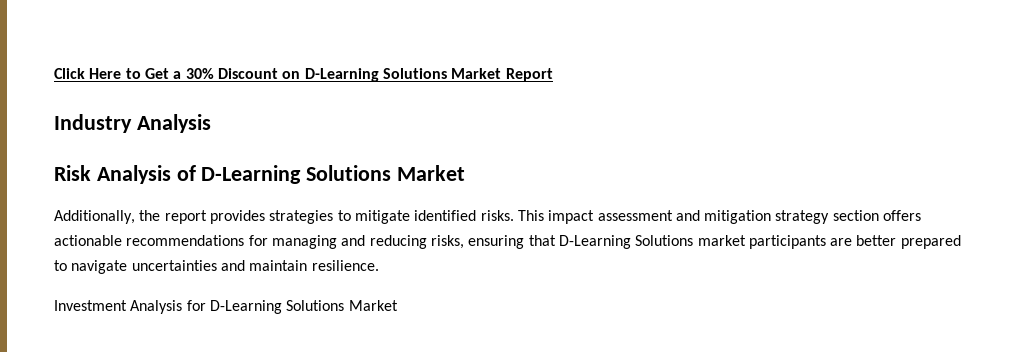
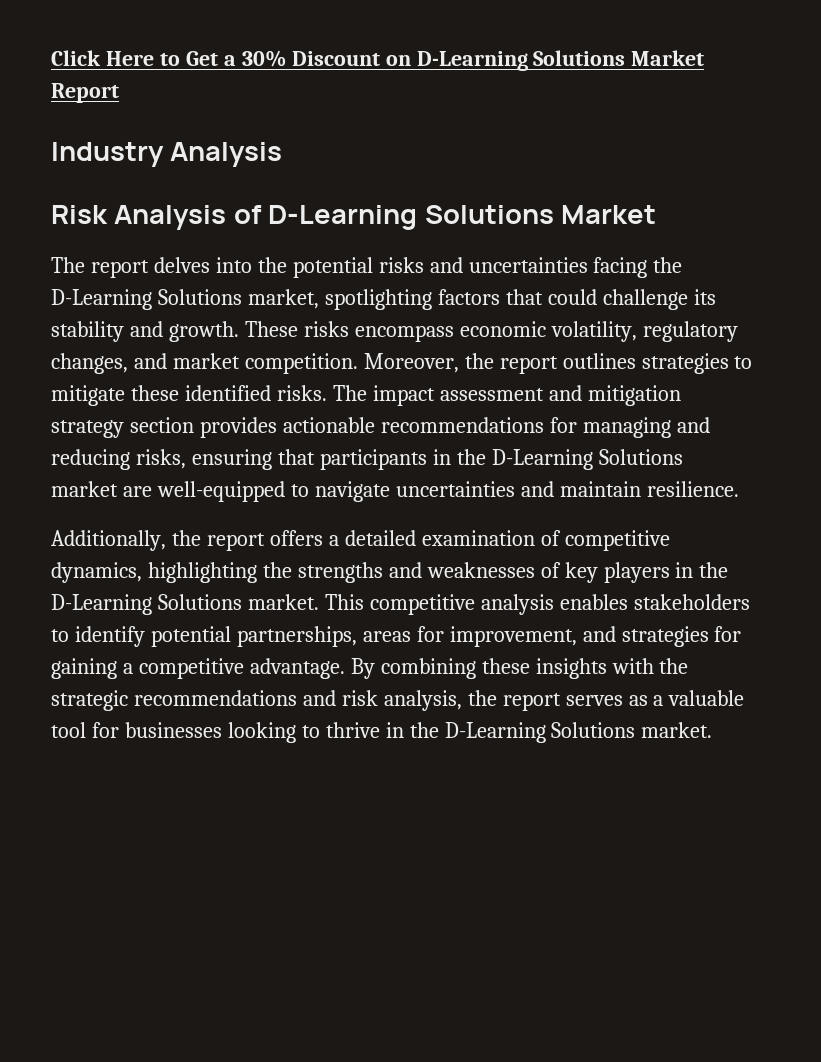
- Additionally, the report provides strategies to mitigate identified risks.
+ The report delves into the potential risks and uncertainties facing the D-Learning Solutions market, spotlighting factors that could challenge its stability and growth. These risks encompass economic volatility, regulatory changes, and market competition. Moreover, the report outlines strategies to mitigate these identified risks.
- This impact assessment and mitigation strategy section offers actionable recommendations for managing and reducing risks, ensuring that D-Learning Solutions market participants are better prepared to navigate uncertainties and maintain resilience.
+ The impact assessment and mitigation strategy section provides actionable recommendations for managing and reducing risks, ensuring that participants in the D-Learning Solutions market are well-equipped to navigate uncertainties and maintain resilience.
- Investment Analysis for D-Learning Solutions Market
+ Additionally, the report offers a detailed examination of competitive dynamics, highlighting the strengths and weaknesses of key players in the D-Learning Solutions market. This competitive analysis enables stakeholders to identify potential partnerships, areas for improvement, and strategies for gaining a competitive advantage. By combining these insights with the strategic recommendations and risk analysis, the report serves as a valuable tool for businesses looking to thrive in the D-Learning Solutions market.

